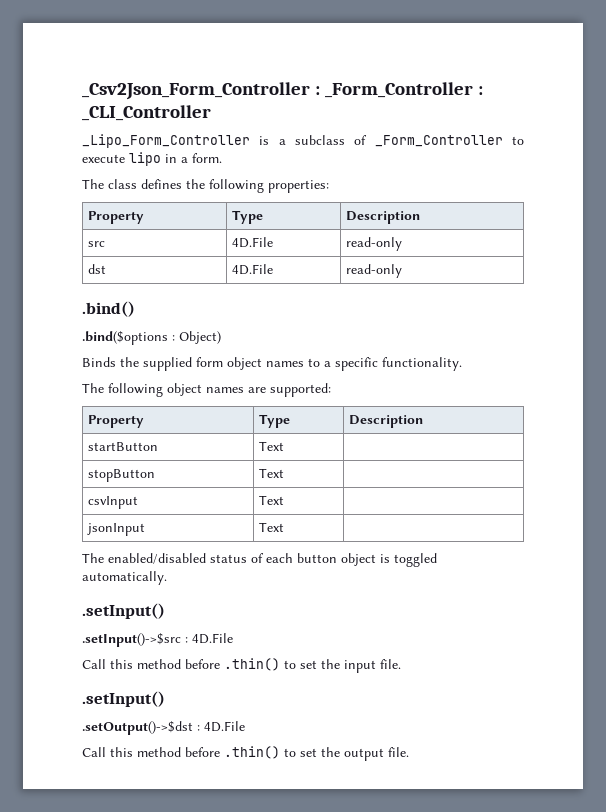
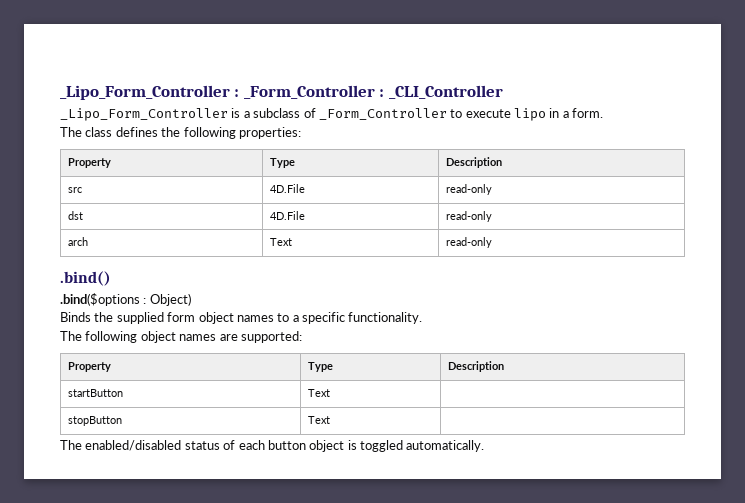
- _Csv2Json_Form_Controller : _Form_Controller : _CLI_Controller
+ _Lipo_Form_Controller : _Form_Controller : _CLI_Controller
+ arch | Text | read-only
- csvInput | Text |
- jsonInput | Text |
  The enabled/disabled status of each button object is toggled automatically.
- .setInput()
- .setInput()->$src : 4D.File
- Call this method before .thin() to set the input file.
- .setInput()
- .setOutput()->$dst : 4D.File
- Call this method before .thin() to set the output file.

